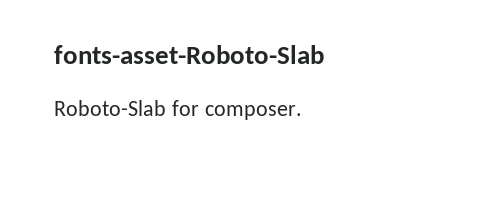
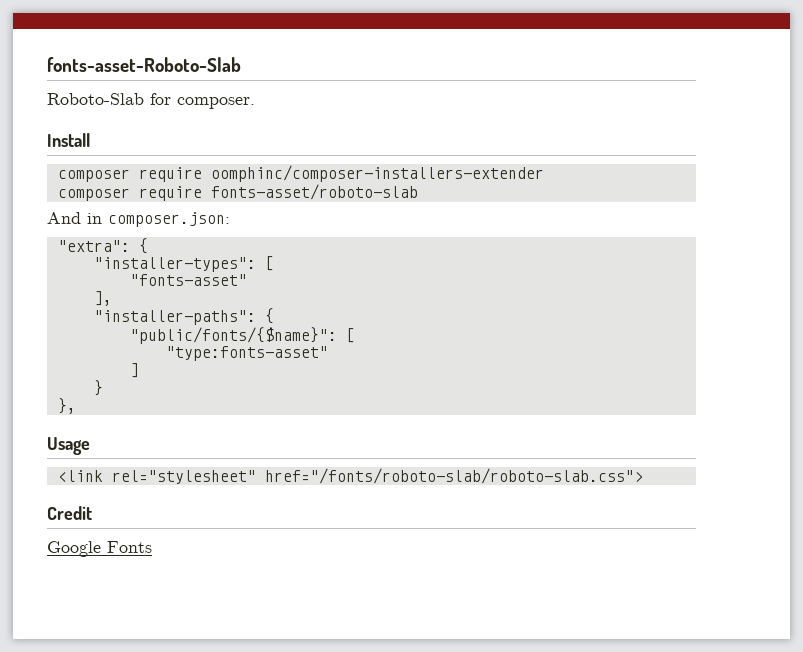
+ Install
+ composer require oomphinc/composer-installers-extender
+ composer require fonts-asset/roboto-slab
+ And in composer.json:
+ "extra": {
+ "installer-types": [
+ "fonts-asset"
+ ],
+ "installer-paths": {
+ "public/fonts/{$name}": [
+ "type:fonts-asset"
+ ]
+ }
+ },
+ Usage
+ <link rel="stylesheet" href="/fonts/roboto-slab/roboto-slab.css">
+ Credit
+ Google Fonts

